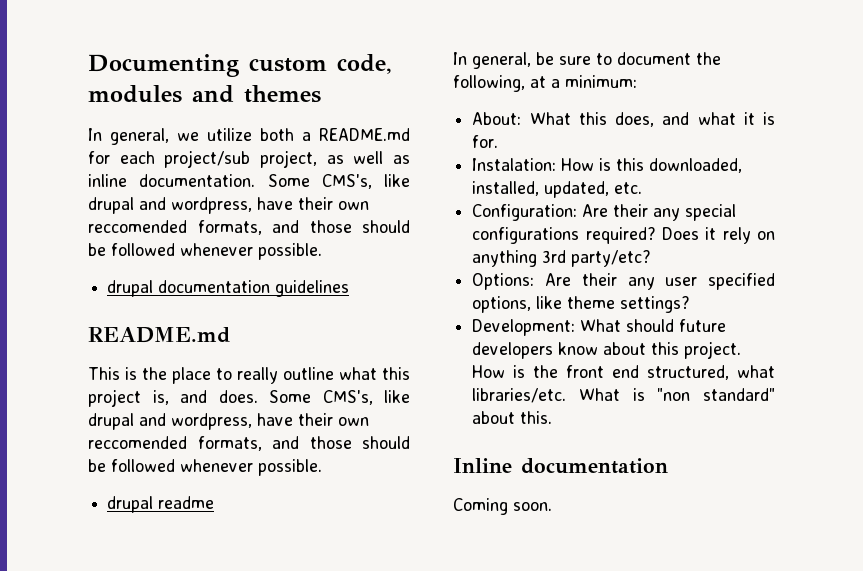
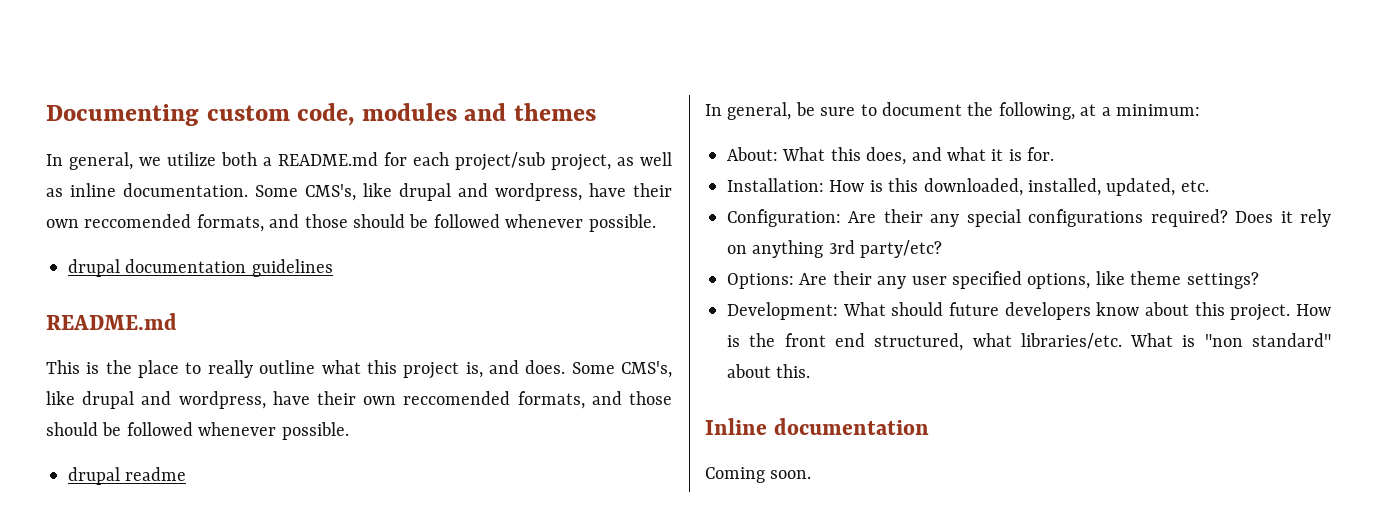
- Instalation: How is this downloaded, installed, updated, etc.
+ Installation: How is this downloaded, installed, updated, etc.

